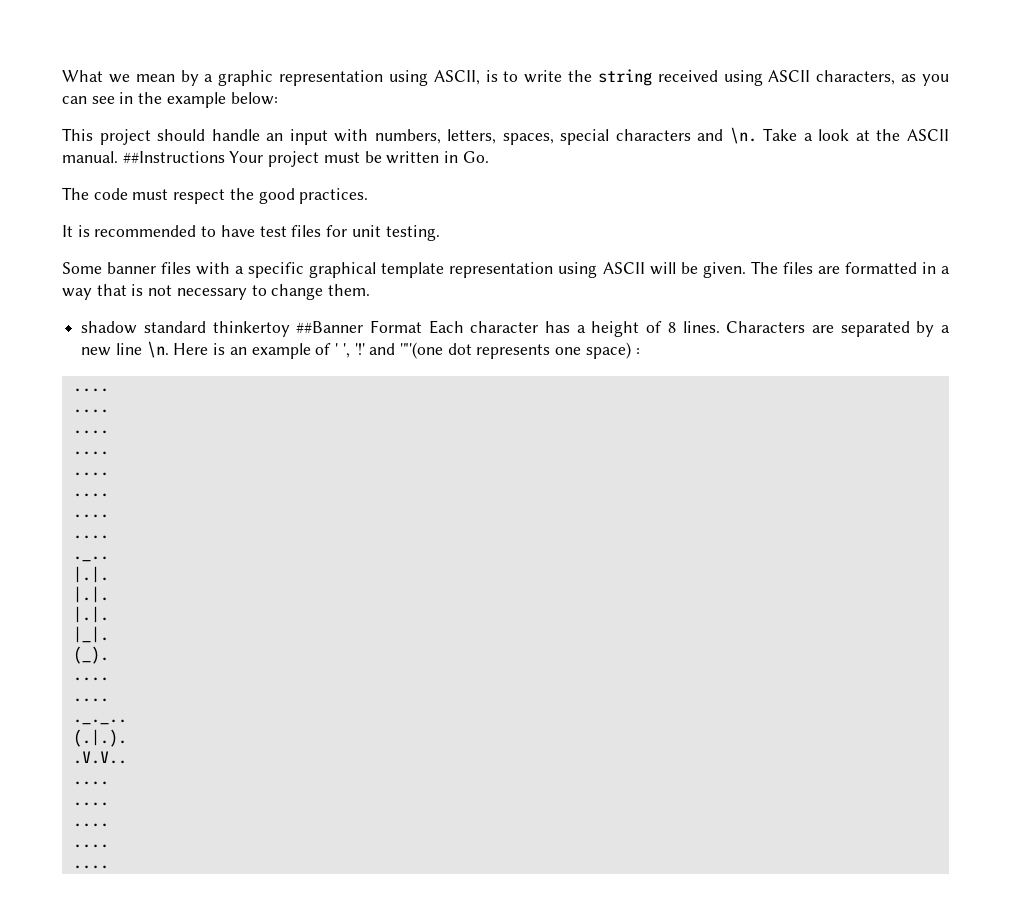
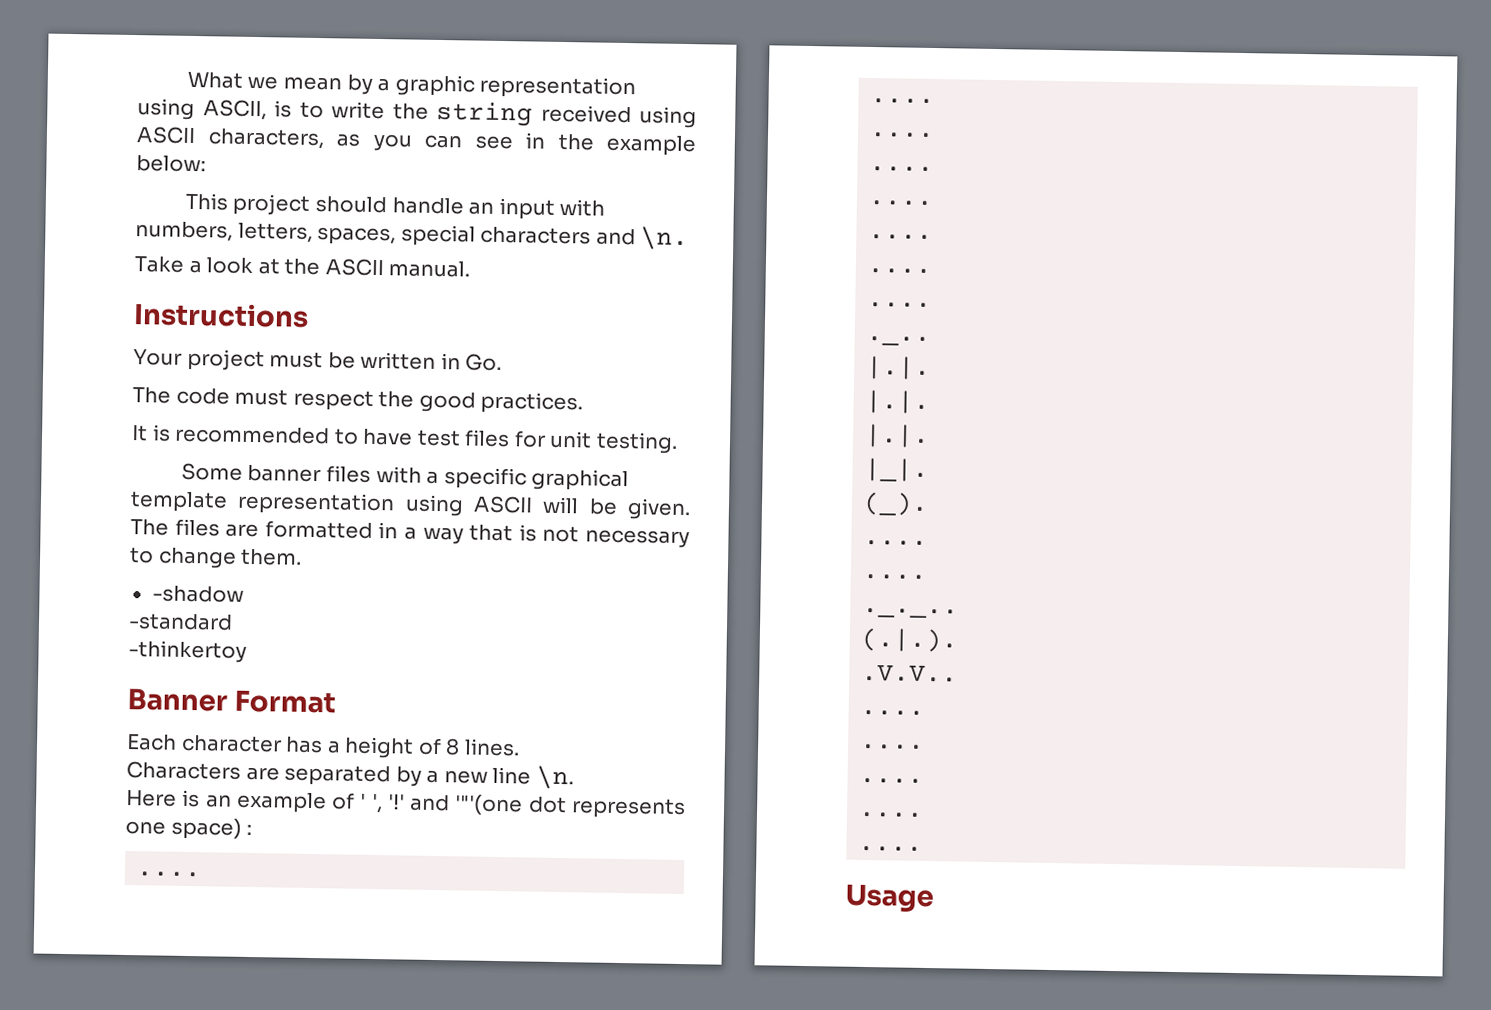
- This project should handle an input with numbers, letters, spaces, special characters and \n. Take a look at the ASCII manual. ##Instructions Your project must be written in Go.
+ This project should handle an input with numbers, letters, spaces, special characters and \n.
+ Take a look at the ASCII manual.
+ Instructions
+ Your project must be written in Go.
- shadow standard thinkertoy ##Banner Format Each character has a height of 8 lines. Characters are separated by a new line \n. Here is an example of ' ', '!' and '"'(one dot represents one space) :
+ -shadow
+ -standard
+ -thinkertoy
+ Banner Format
+ Each character has a height of 8 lines.
+ Characters are separated by a new line \n.
+ Here is an example of ' ', '!' and '"'(one dot represents one space) :
+ Usage

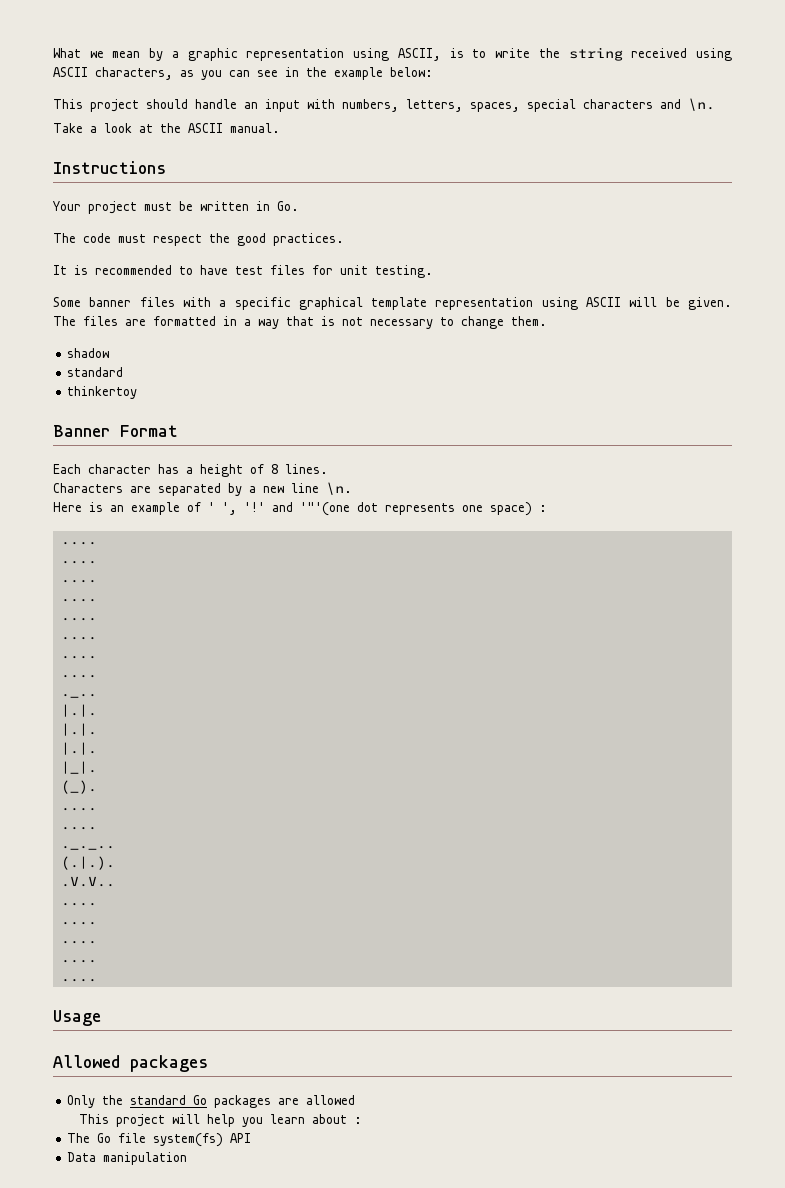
- -shadow
- -standard
- -thinkertoy
+ shadow
+ standard
+ thinkertoy
+ Allowed packages
+ Only the standard Go packages are allowed
+ This project will help you learn about :
+ The Go file system(fs) API
+ Data manipulation

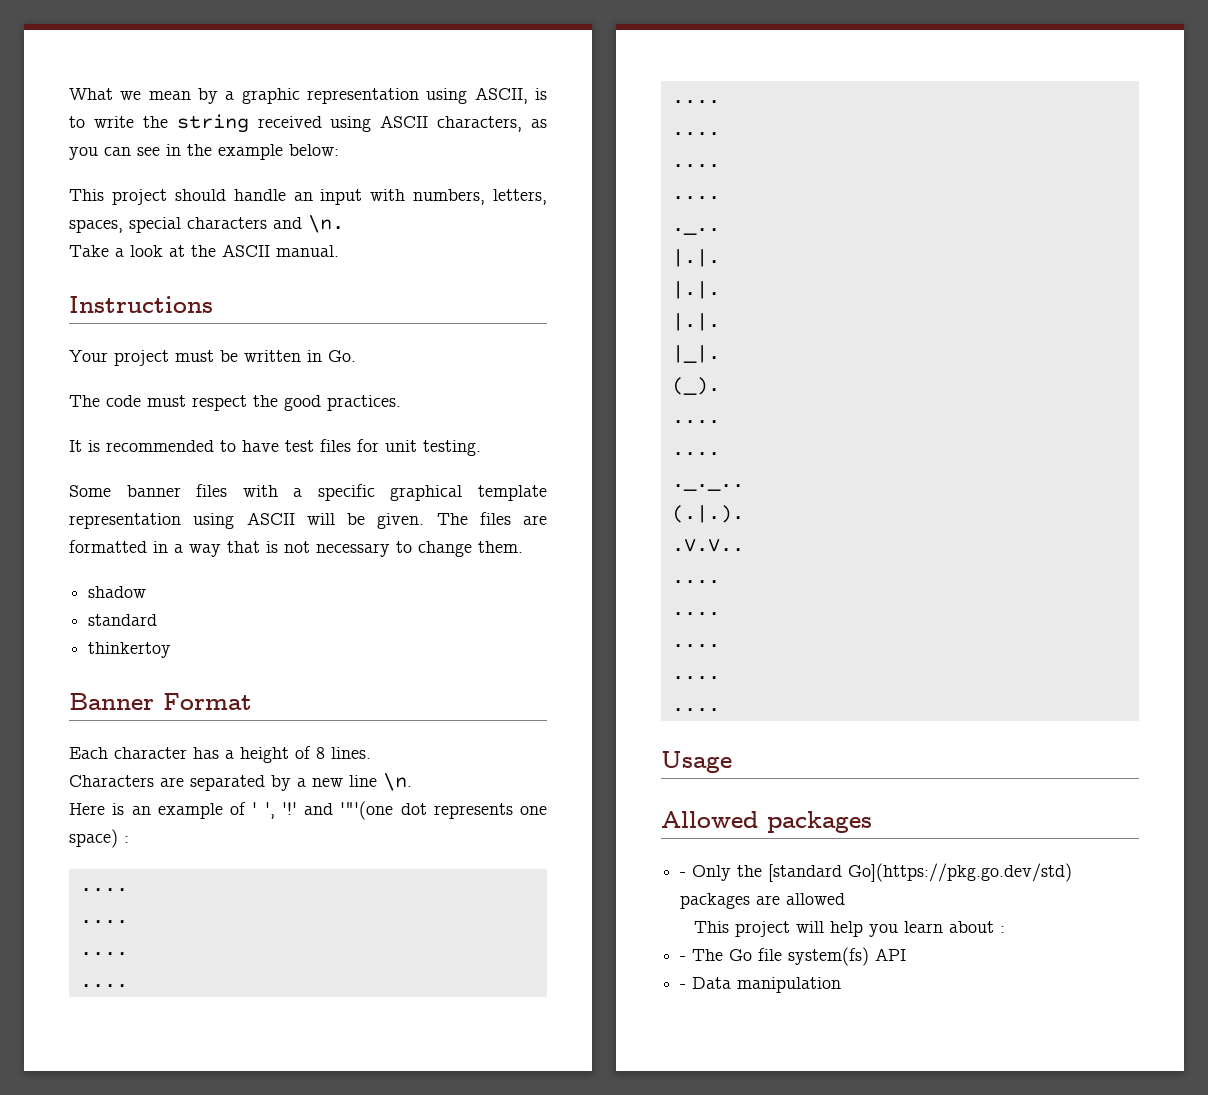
- Only the standard Go packages are allowed
+ - Only the [standard Go](https://pkg.go.dev/std) packages are allowed
- The Go file system(fs) API
+ - The Go file system(fs) API
- Data manipulation
+ - Data manipulation

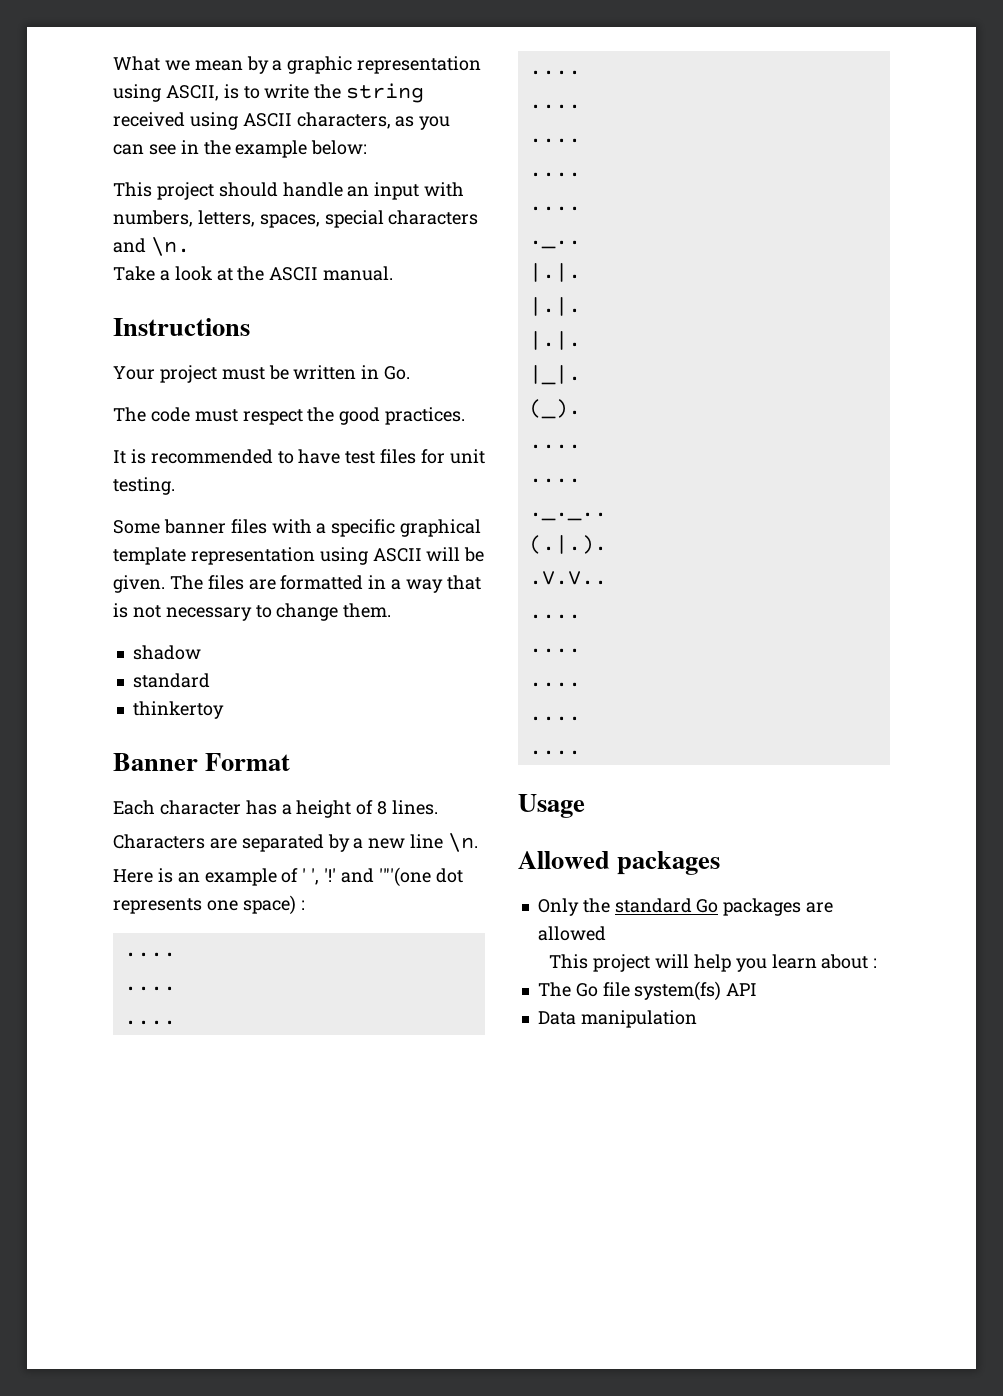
- - Only the [standard Go](https://pkg.go.dev/std) packages are allowed
+ Only the standard Go packages are allowed
- - The Go file system(fs) API
+ The Go file system(fs) API
- - Data manipulation
+ Data manipulation

